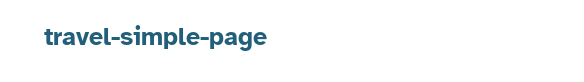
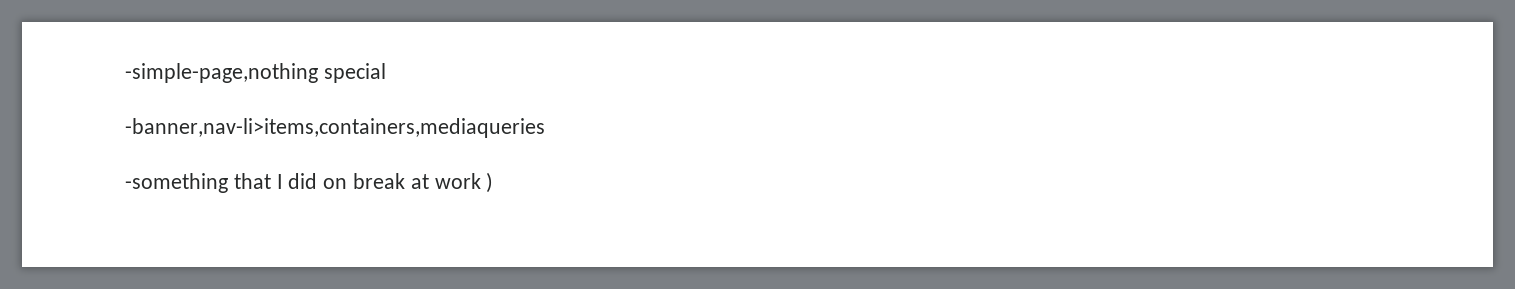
- travel-simple-page
+ -simple-page,nothing special
+ -banner,nav-li>items,containers,mediaqueries
+ -something that I did on break at work )

